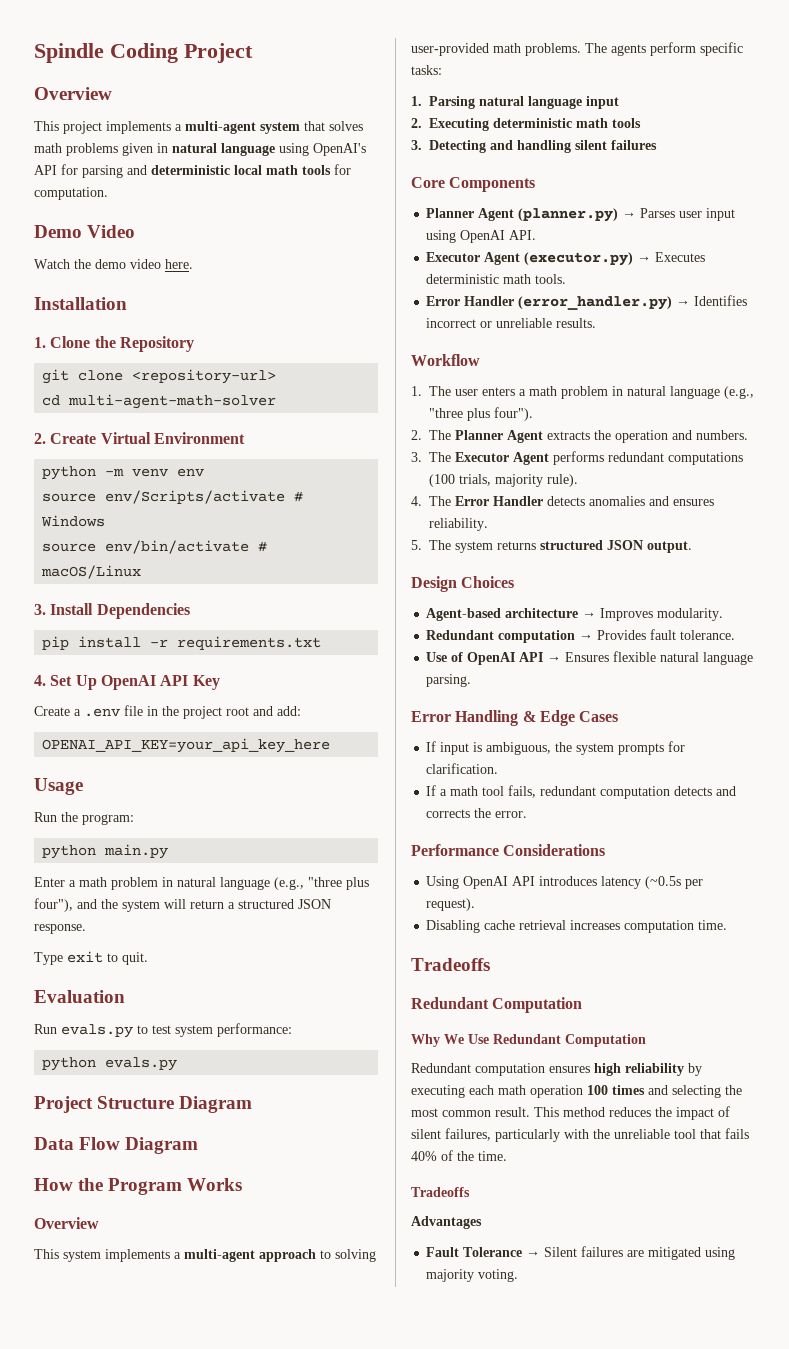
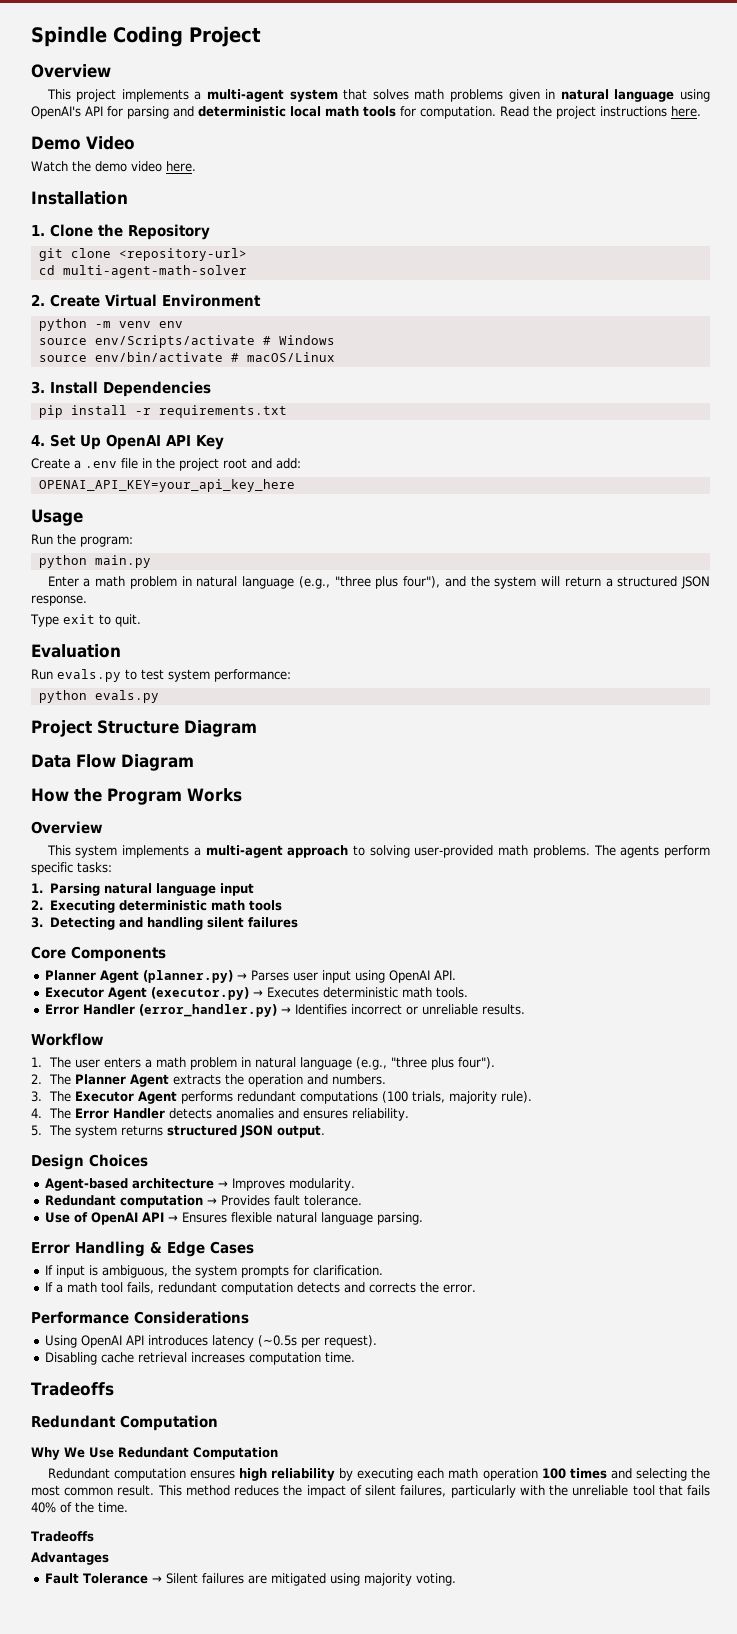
+ Read the project instructions here.

